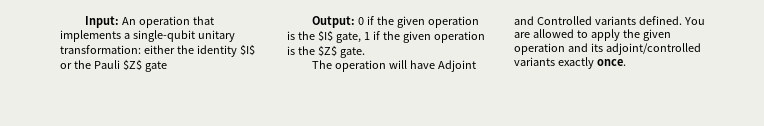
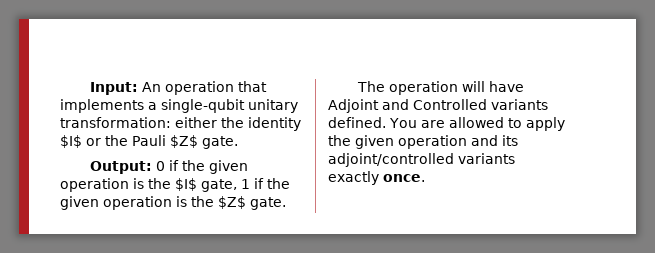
- Input: An operation that implements a single-qubit unitary transformation: either the identity $I$ or the Pauli $Z$ gate
+ Input: An operation that implements a single-qubit unitary transformation: either the identity $I$ or the Pauli $Z$ gate.

